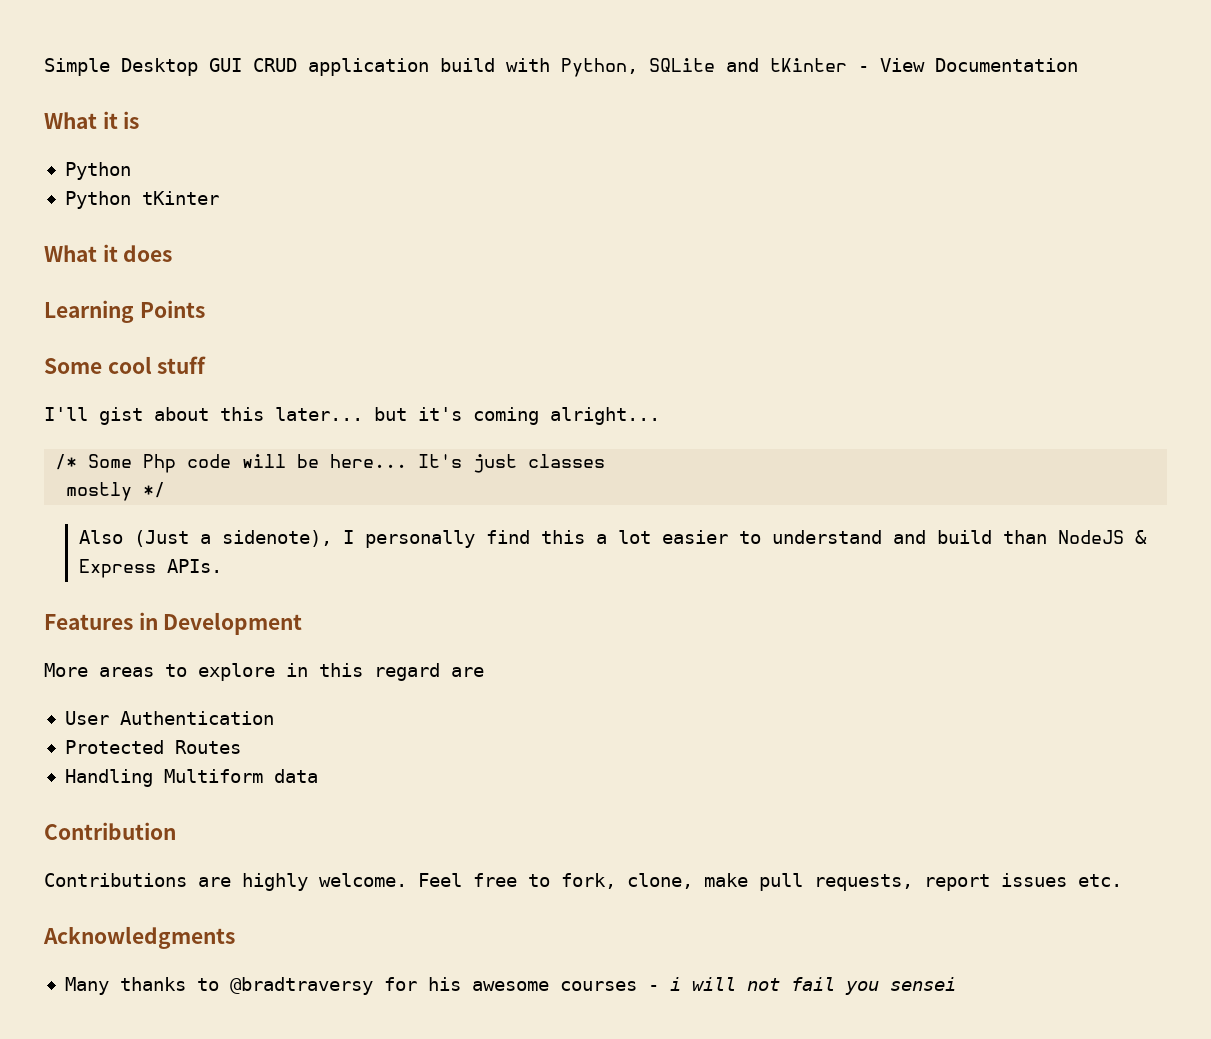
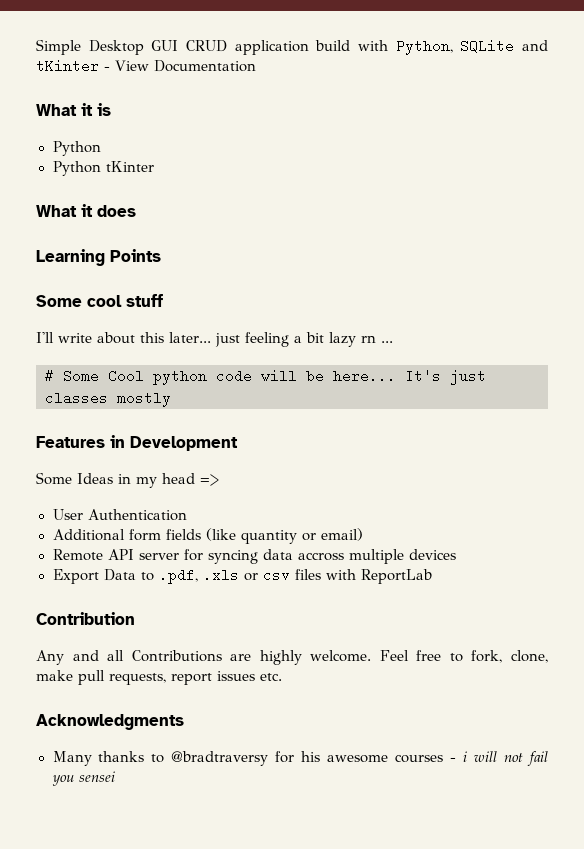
- I'll gist about this later... but it's coming alright...
- /* Some Php code will be here...
+ I'll write about this later... just feeling a bit lazy rn ...
+ # Some Cool python code will be here...
- It's just classes
- mostly */
- Also (Just a sidenote), I personally find this a lot easier to understand and build than NodeJS & Express APIs.
+ It's just classes mostly
  Features in Development
- More areas to explore in this regard are
+ Some Ideas in my head =>
  User Authentication
- Protected Routes
- Handling Multiform data
+ Additional form fields (like quantity or email)
+ Remote API server for syncing data accross multiple devices
+ Export Data to .pdf, .xls or csv files with ReportLab
  Contribution
- Contributions are highly welcome.
+ Any and all Contributions are highly welcome.

